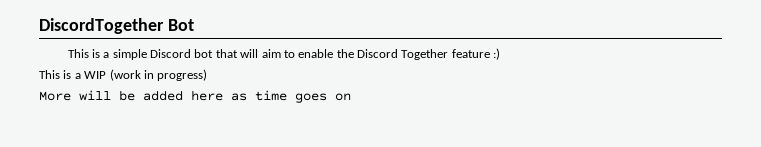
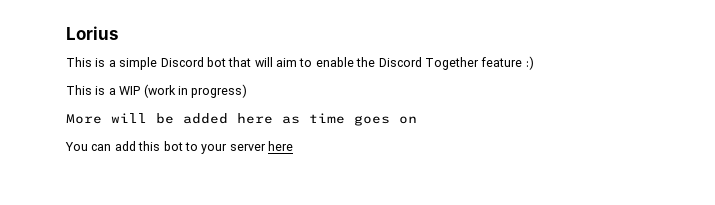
- DiscordTogether Bot
+ Lorius
+ You can add this bot to your server here

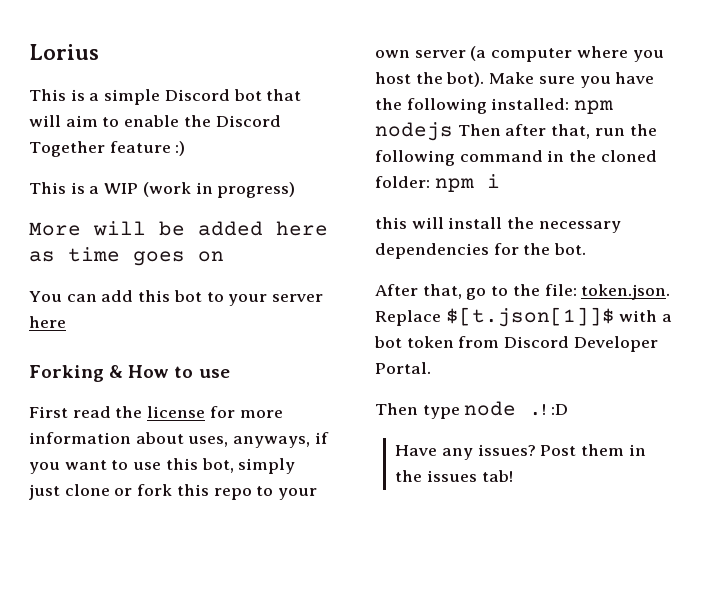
+ Forking & How to use
+ First read the license for more information about uses, anyways, if you want to use this bot, simply just clone or fork this repo to your own server (a computer where you host the bot). Make sure you have the following installed: npm nodejs Then after that, run the following command in the cloned folder: npm i
+ this will install the necessary dependencies for the bot.
+ After that, go to the file: token.json. Replace $[t.json[1]]$ with a bot token from Discord Developer Portal.
+ Then type node .! :D
+ Have any issues? Post them in the issues tab!

